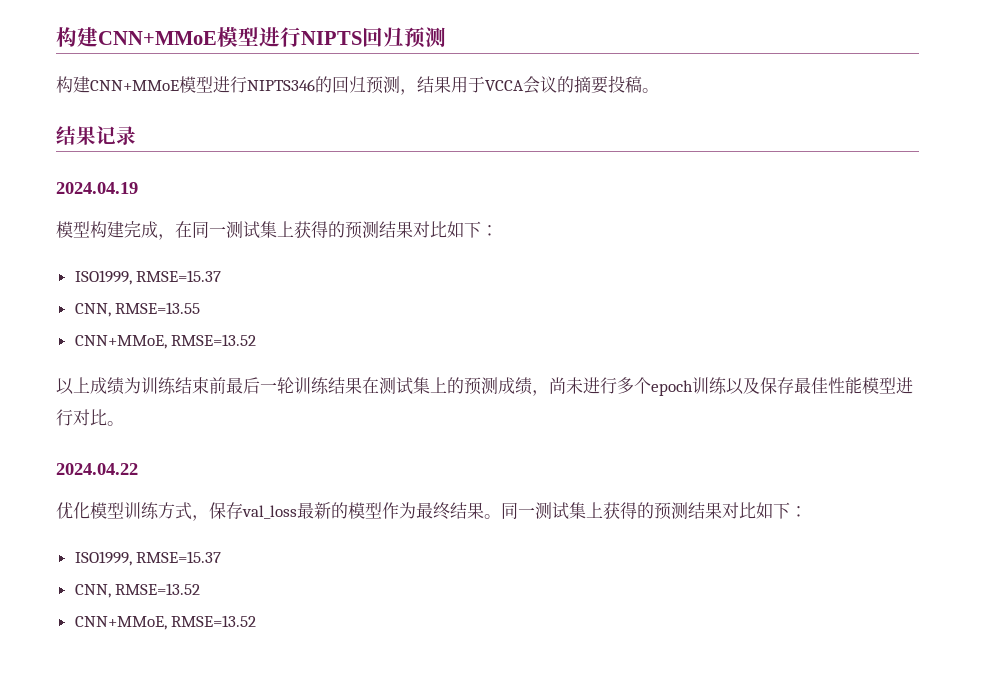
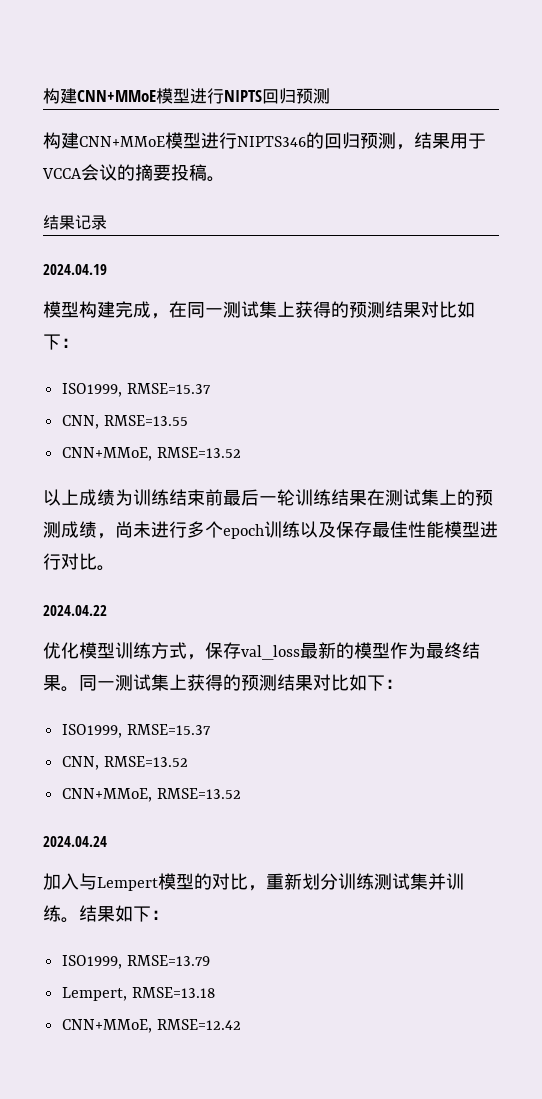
+ 2024.04.24
+ 加入与Lempert模型的对比，重新划分训练测试集并训练。结果如下：
+ ISO1999, RMSE=13.79
+ Lempert, RMSE=13.18
+ CNN+MMoE, RMSE=12.42

